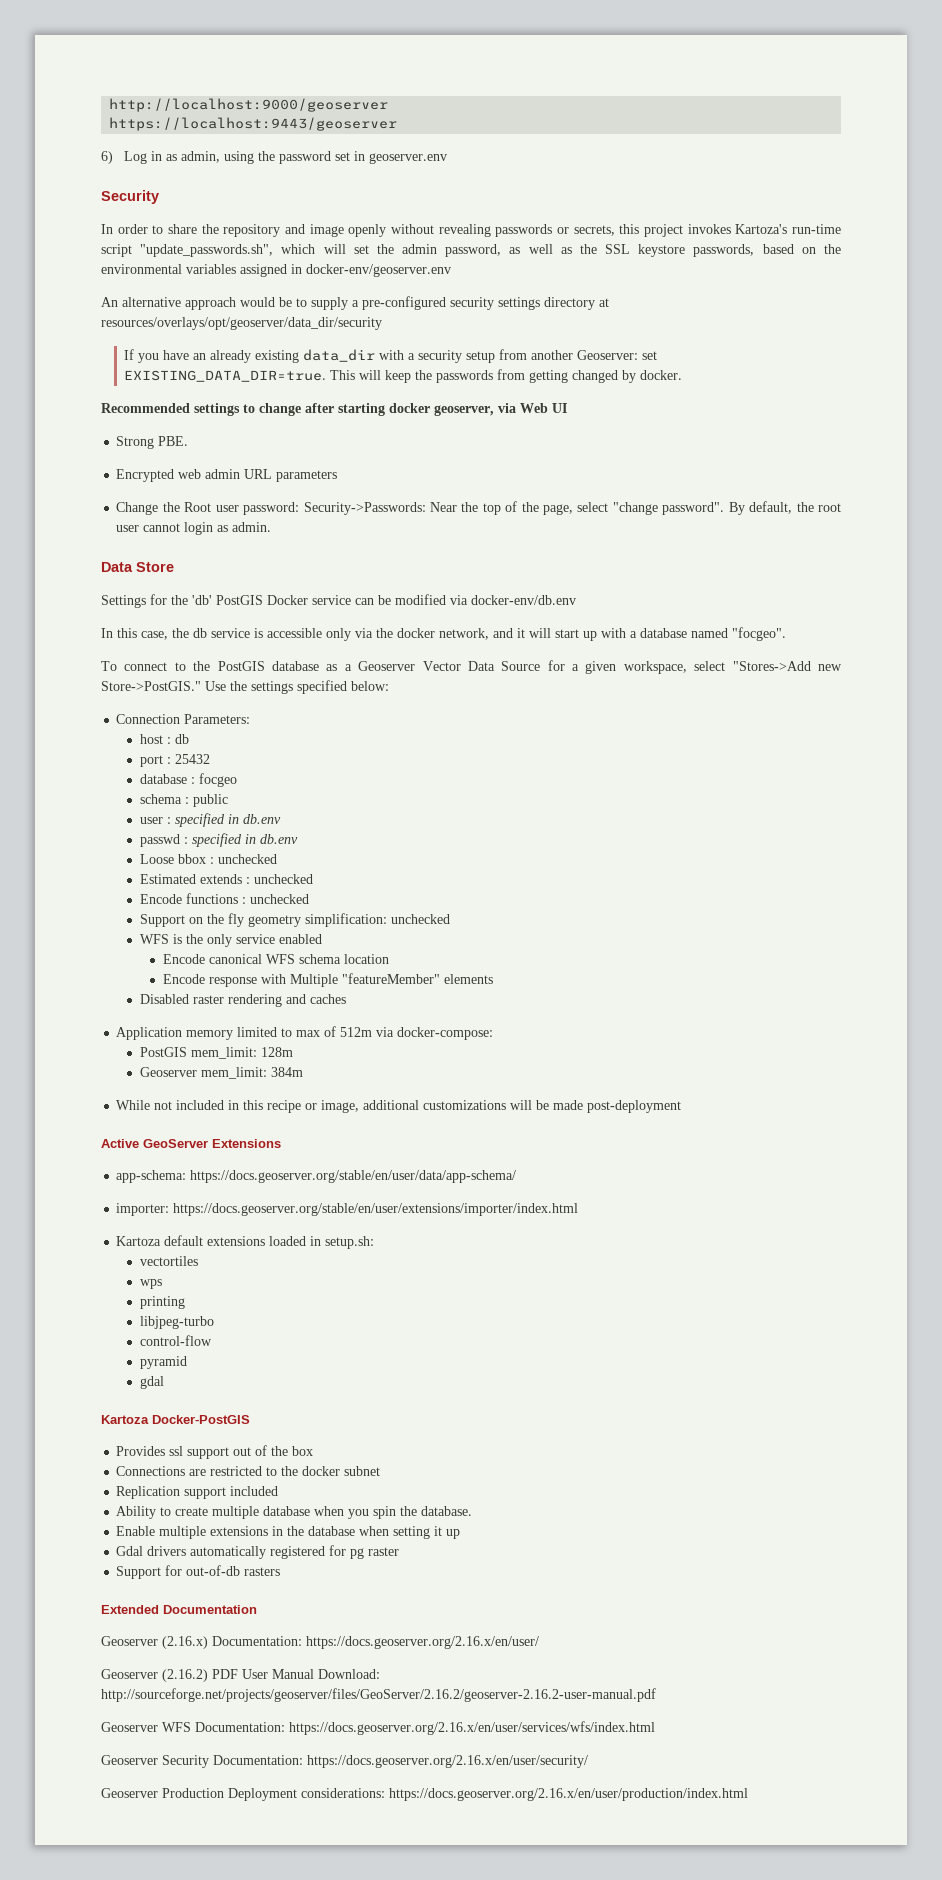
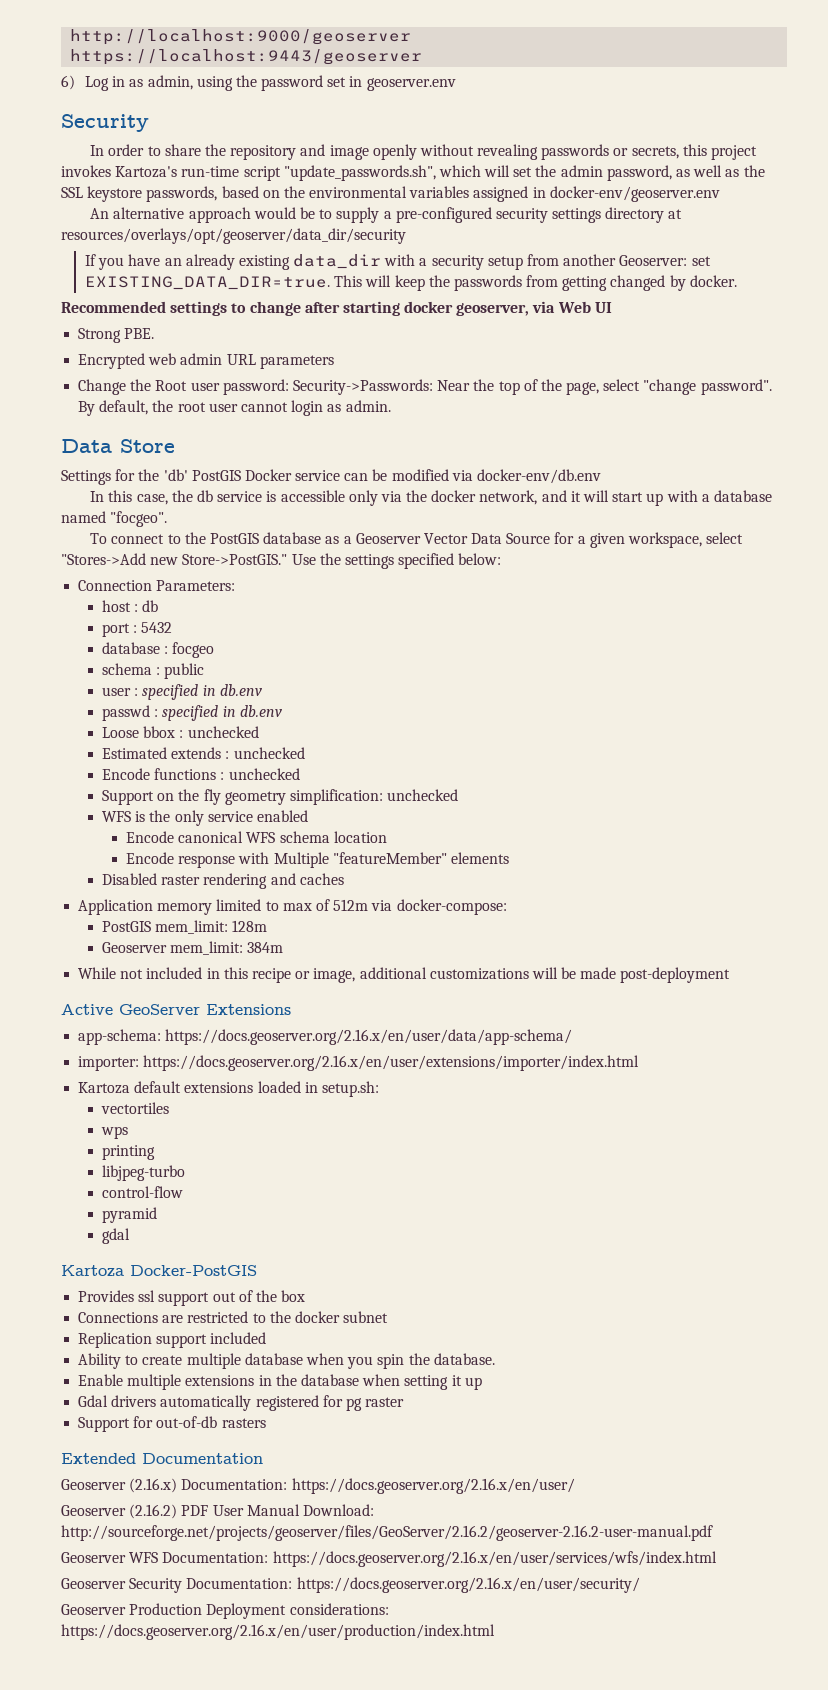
- port : 25432
+ port : 5432
- app-schema: https://docs.geoserver.org/stable/en/user/data/app-schema/
+ app-schema: https://docs.geoserver.org/2.16.x/en/user/data/app-schema/
- importer: https://docs.geoserver.org/stable/en/user/extensions/importer/index.html
+ importer: https://docs.geoserver.org/2.16.x/en/user/extensions/importer/index.html

